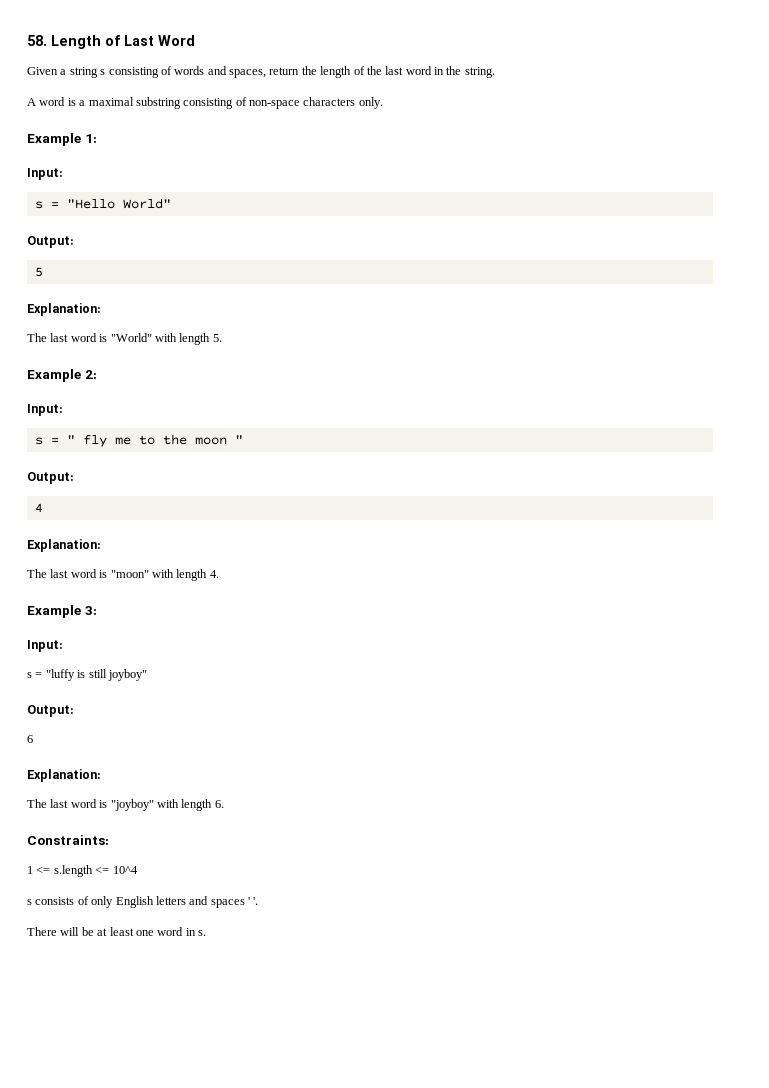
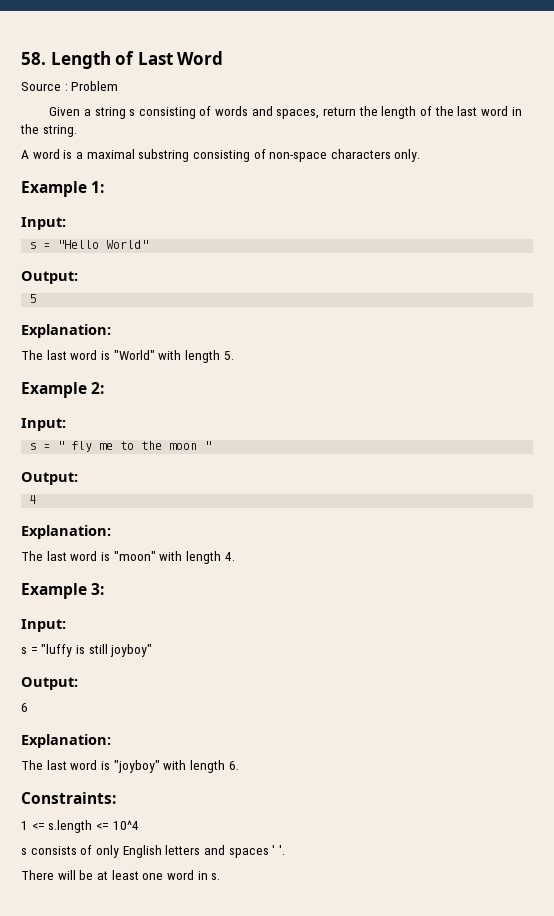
+ Source : Problem

